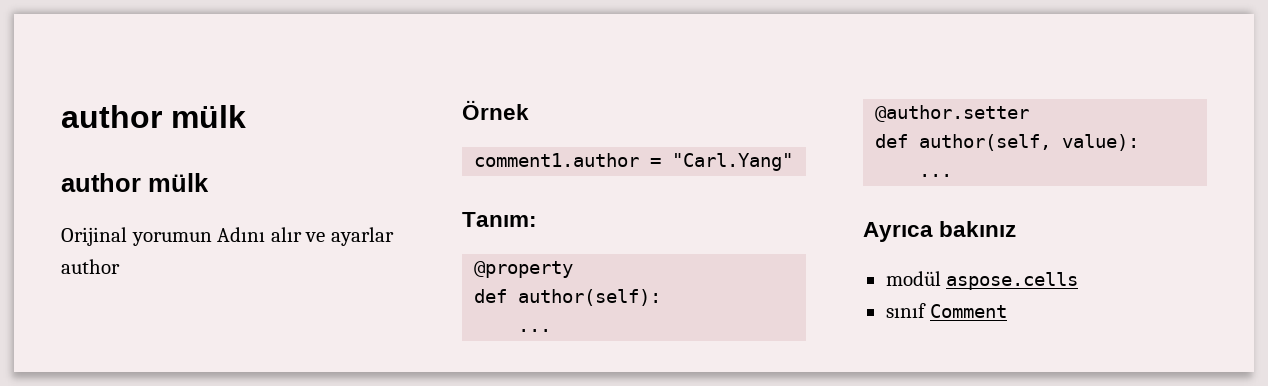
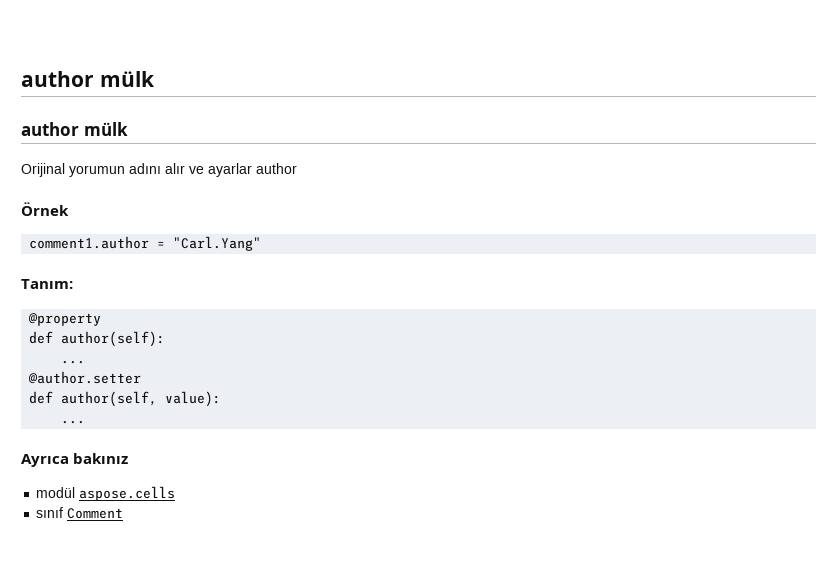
- Orijinal yorumun Adını alır ve ayarlar author
+ Orijinal yorumun adını alır ve ayarlar author

